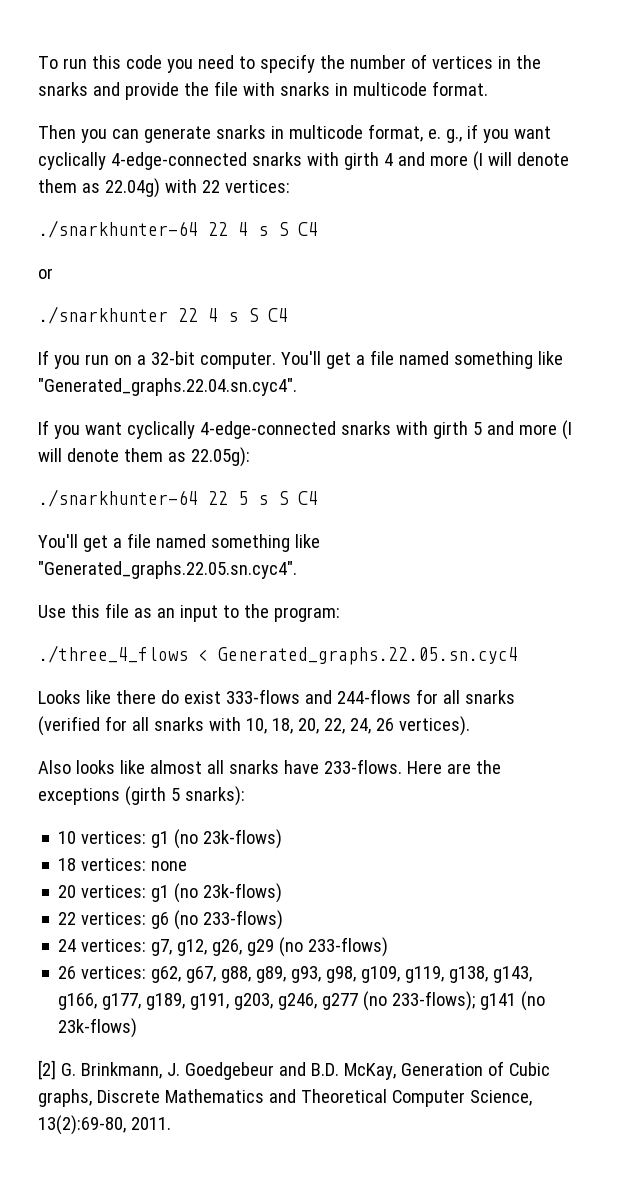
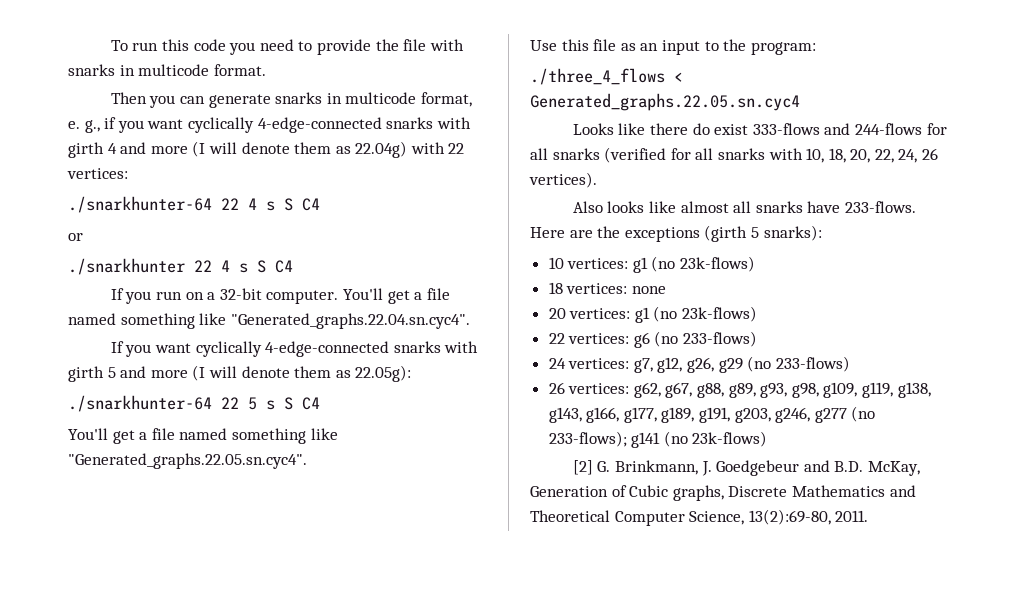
- To run this code you need to specify the number of vertices in the snarks and provide the file with snarks in multicode format.
+ To run this code you need to provide the file with snarks in multicode format.

